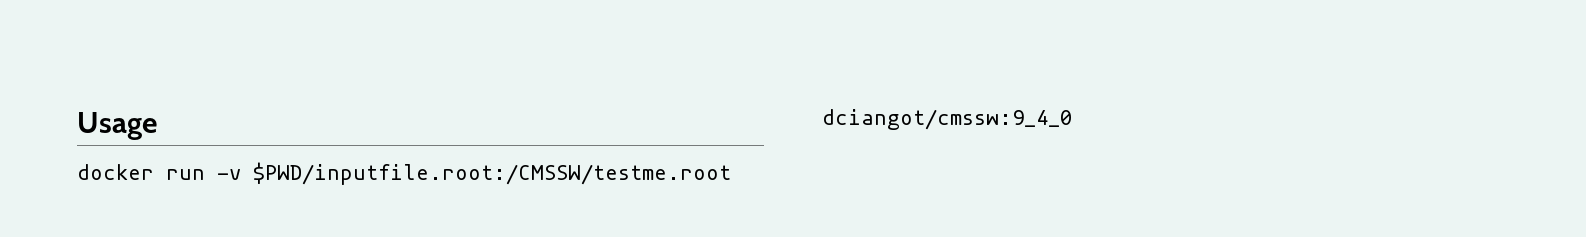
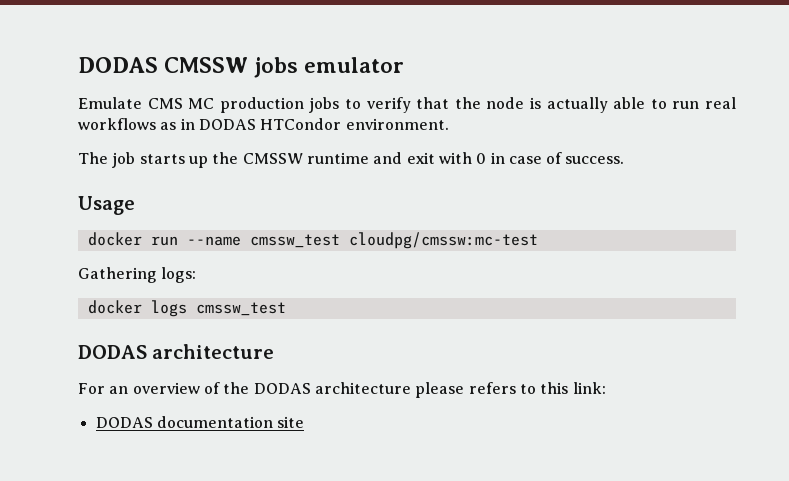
+ DODAS CMSSW jobs emulator
+ Emulate CMS MC production jobs to verify that the node is actually able to run real workflows as in DODAS HTCondor environment.
+ The job starts up the CMSSW runtime and exit with 0 in case of success.
  Usage
- docker run -v $PWD/inputfile.root:/CMSSW/testme.root dciangot/cmssw:9_4_0
+ docker run --name cmssw_test cloudpg/cmssw:mc-test
+ Gathering logs:
+ docker logs cmssw_test
+ DODAS architecture
+ For an overview of the DODAS architecture please refers to this link:
+ DODAS documentation site

